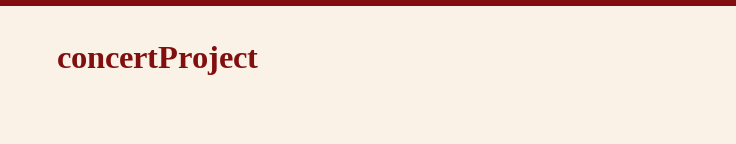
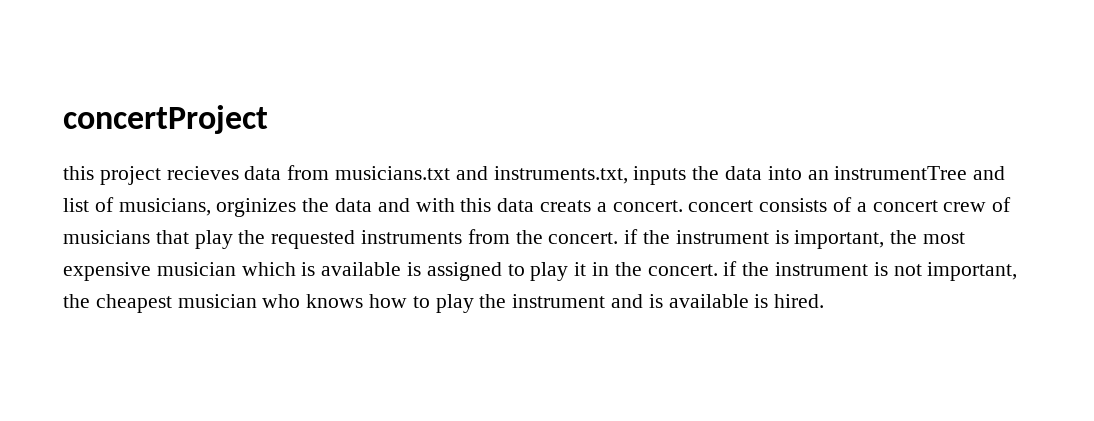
+ this project recieves data from musicians.txt and instruments.txt, inputs the data into an instrumentTree and list of musicians, orginizes the data and with this data creats a concert. concert consists of a concert crew of musicians that play the requested instruments from the concert. if the instrument is important, the most expensive musician which is available is assigned to play it in the concert. if the instrument is not important, the cheapest musician who knows how to play the instrument and is available is hired.

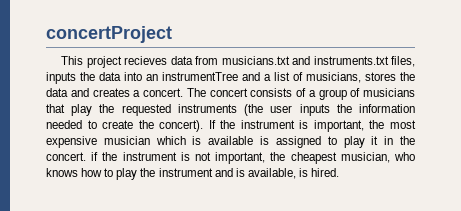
- this project recieves data from musicians.txt and instruments.txt, inputs the data into an instrumentTree and list of musicians, orginizes the data and with this data creats a concert. concert consists of a concert crew of musicians that play the requested instruments from the concert. if the instrument is important, the most expensive musician which is available is assigned to play it in the concert. if the instrument is not important, the cheapest musician who knows how to play the instrument and is available is hired.
+ This project recieves data from musicians.txt and instruments.txt files, inputs the data into an instrumentTree and a list of musicians, stores the data and creates a concert. The concert consists of a group of musicians that play the requested instruments (the user inputs the information needed to create the concert). If the instrument is important, the most expensive musician which is available is assigned to play it in the concert. if the instrument is not important, the cheapest musician, who knows how to play the instrument and is available, is hired.

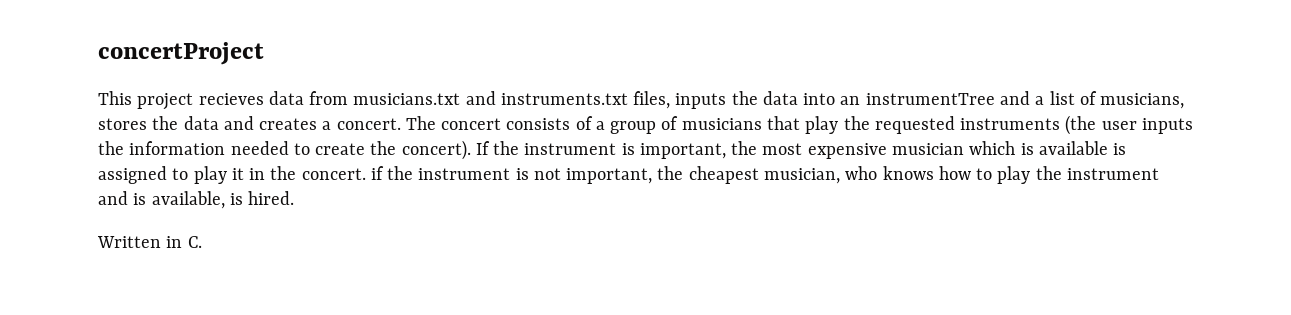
+ Written in C.

